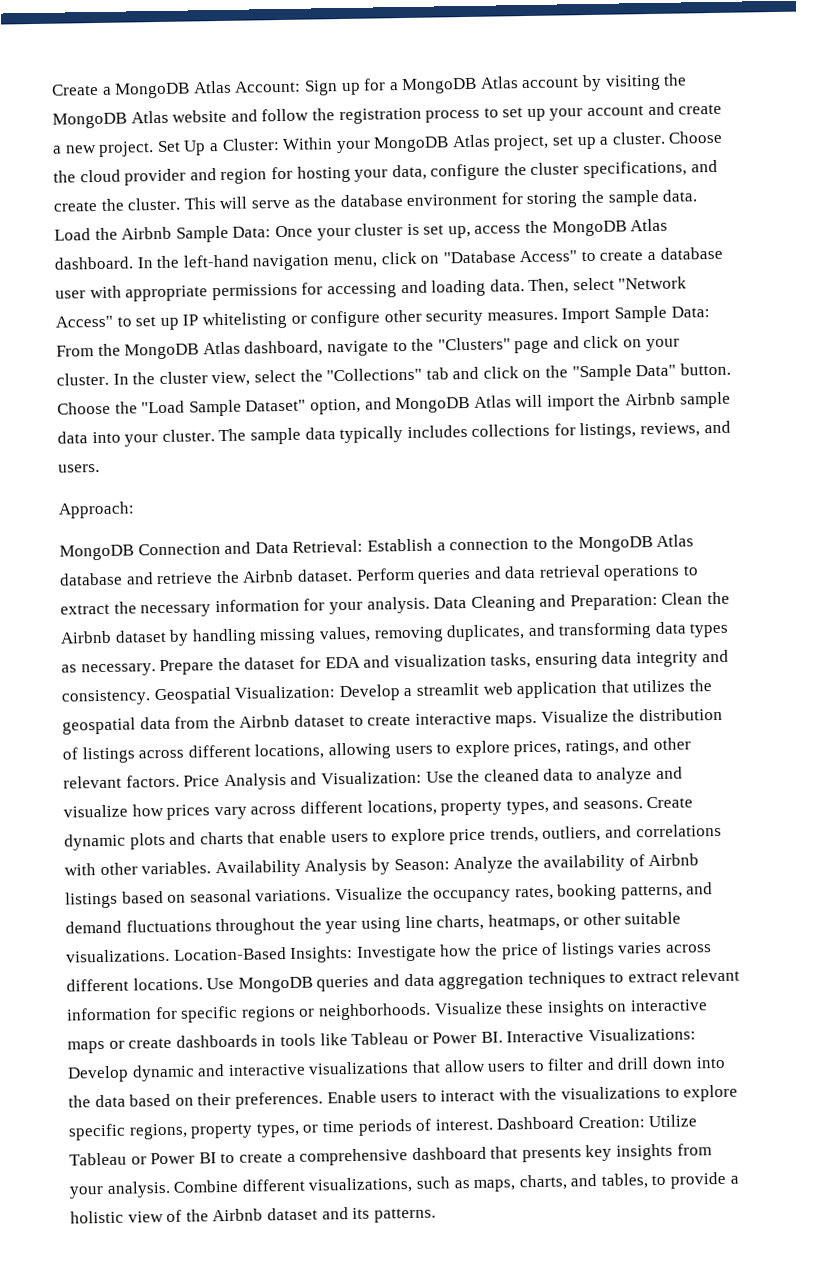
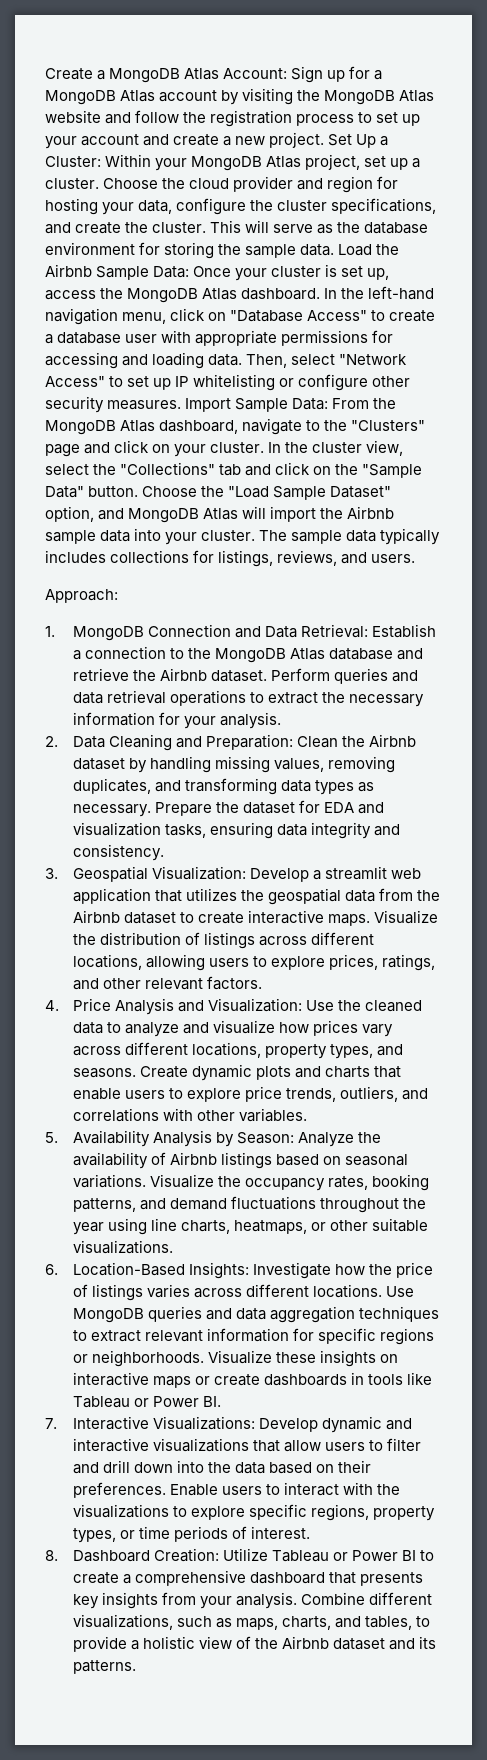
- MongoDB Connection and Data Retrieval: Establish a connection to the MongoDB Atlas database and retrieve the Airbnb dataset.
+ 1. MongoDB Connection and Data Retrieval: Establish a connection to the MongoDB Atlas database and retrieve the Airbnb dataset.
- Perform queries and data retrieval operations to extract the necessary information for your analysis. Data Cleaning and Preparation: Clean the Airbnb dataset by handling missing values, removing duplicates, and transforming data types as necessary.
+ Perform queries and data retrieval operations to extract the necessary information for your analysis.
+ 2. Data Cleaning and Preparation: Clean the Airbnb dataset by handling missing values, removing duplicates, and transforming data types as necessary.
- Prepare the dataset for EDA and visualization tasks, ensuring data integrity and consistency. Geospatial Visualization: Develop a streamlit web application that utilizes the geospatial data from the Airbnb dataset to create interactive maps.
+ Prepare the dataset for EDA and visualization tasks, ensuring data integrity and consistency.
+ 3. Geospatial Visualization: Develop a streamlit web application that utilizes the geospatial data from the Airbnb dataset to create interactive maps.
- Visualize the distribution of listings across different locations, allowing users to explore prices, ratings, and other relevant factors. Price Analysis and Visualization: Use the cleaned data to analyze and visualize how prices vary across different locations, property types, and seasons.
+ Visualize the distribution of listings across different locations, allowing users to explore prices, ratings, and other relevant factors.
+ 4. Price Analysis and Visualization: Use the cleaned data to analyze and visualize how prices vary across different locations, property types, and seasons.
- Create dynamic plots and charts that enable users to explore price trends, outliers, and correlations with other variables. Availability Analysis by Season: Analyze the availability of Airbnb listings based on seasonal variations.
+ Create dynamic plots and charts that enable users to explore price trends, outliers, and correlations with other variables.
+ 5. Availability Analysis by Season: Analyze the availability of Airbnb listings based on seasonal variations.
- Visualize the occupancy rates, booking patterns, and demand fluctuations throughout the year using line charts, heatmaps, or other suitable visualizations. Location-Based Insights: Investigate how the price of listings varies across different locations.
+ Visualize the occupancy rates, booking patterns, and demand fluctuations throughout the year using line charts, heatmaps, or other suitable visualizations.
+ 6. Location-Based Insights: Investigate how the price of listings varies across different locations.
- Visualize these insights on interactive maps or create dashboards in tools like Tableau or Power BI. Interactive Visualizations: Develop dynamic and interactive visualizations that allow users to filter and drill down into the data based on their preferences.
+ Visualize these insights on interactive maps or create dashboards in tools like Tableau or Power BI.
+ 7. Interactive Visualizations: Develop dynamic and interactive visualizations that allow users to filter and drill down into the data based on their preferences.
- Enable users to interact with the visualizations to explore specific regions, property types, or time periods of interest. Dashboard Creation: Utilize Tableau or Power BI to create a comprehensive dashboard that presents key insights from your analysis.
+ Enable users to interact with the visualizations to explore specific regions, property types, or time periods of interest.
+ 8. Dashboard Creation: Utilize Tableau or Power BI to create a comprehensive dashboard that presents key insights from your analysis.

